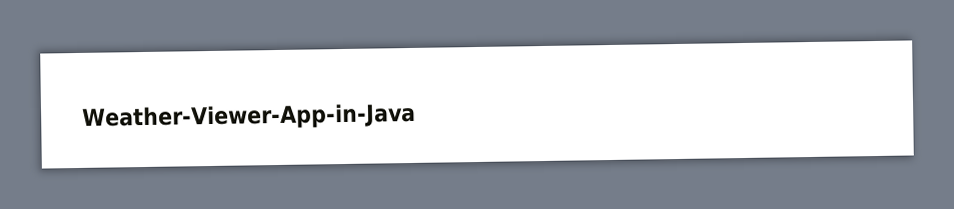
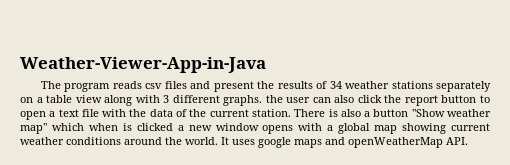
+ The program reads csv files and present the results of 34 weather stations separately on a table view along with 3 different graphs. the user can also click the report button to open a text file with the data of the current station. There is also a button "Show weather map" which when is clicked a new window opens with a global map showing current weather conditions around the world. It uses google maps and openWeatherMap API.

